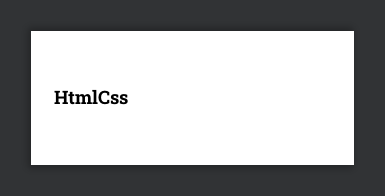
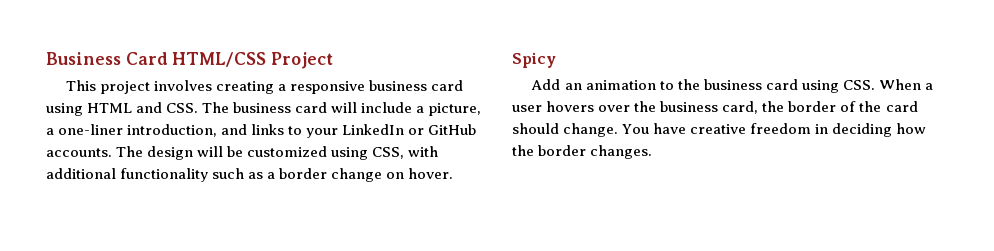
- HtmlCss
+ Business Card HTML/CSS Project
+ This project involves creating a responsive business card using HTML and CSS. The business card will include a picture, a one-liner introduction, and links to your LinkedIn or GitHub accounts. The design will be customized using CSS, with additional functionality such as a border change on hover.
+ Spicy
+ Add an animation to the business card using CSS. When a user hovers over the business card, the border of the card should change. You have creative freedom in deciding how the border changes.

